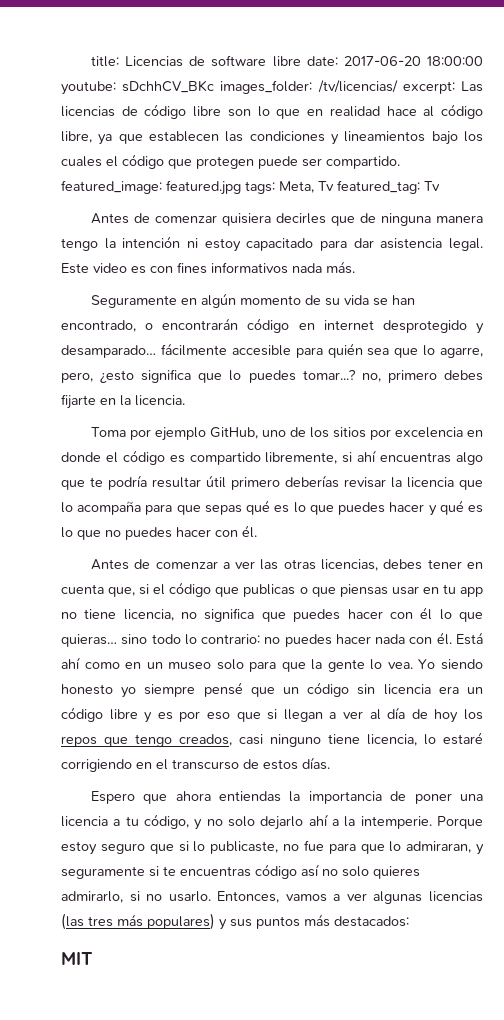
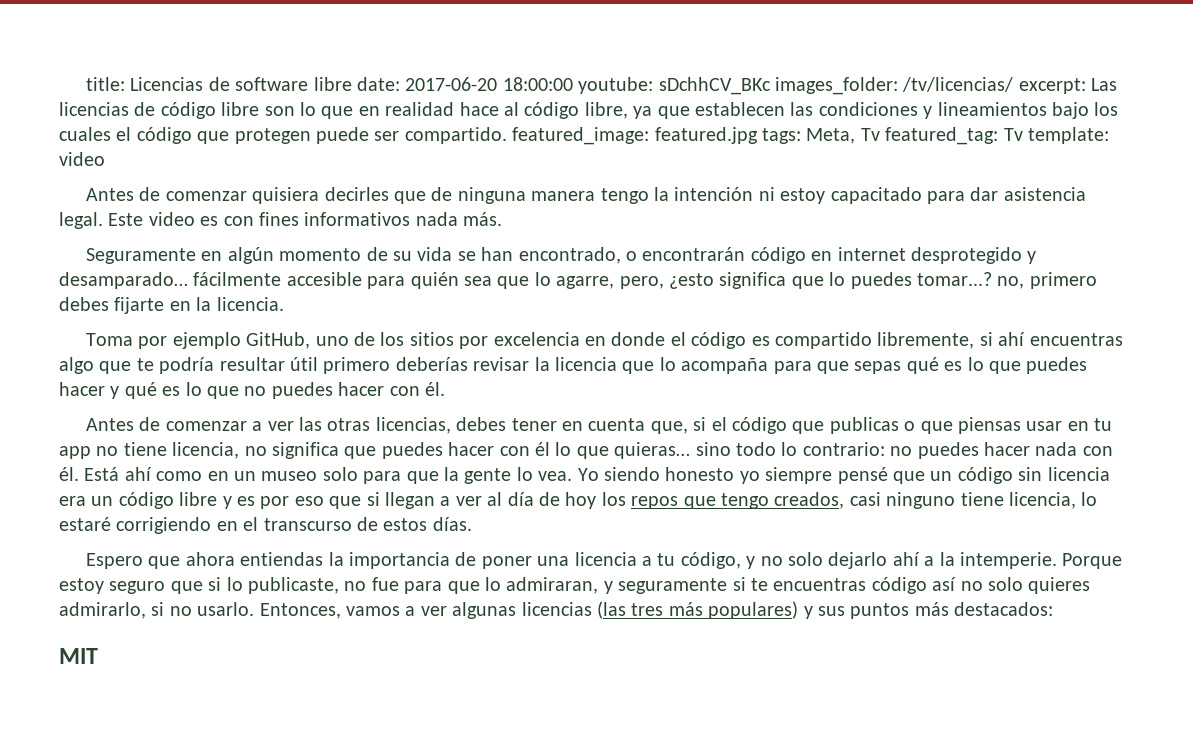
- title: Licencias de software libre date: 2017-06-20 18:00:00 youtube: sDchhCV_BKc images_folder: /tv/licencias/ excerpt: Las licencias de código libre son lo que en realidad hace al código libre, ya que establecen las condiciones y lineamientos bajo los cuales el código que protegen puede ser compartido. featured_image: featured.jpg tags: Meta, Tv featured_tag: Tv
+ title: Licencias de software libre date: 2017-06-20 18:00:00 youtube: sDchhCV_BKc images_folder: /tv/licencias/ excerpt: Las licencias de código libre son lo que en realidad hace al código libre, ya que establecen las condiciones y lineamientos bajo los cuales el código que protegen puede ser compartido. featured_image: featured.jpg tags: Meta, Tv featured_tag: Tv template: video

